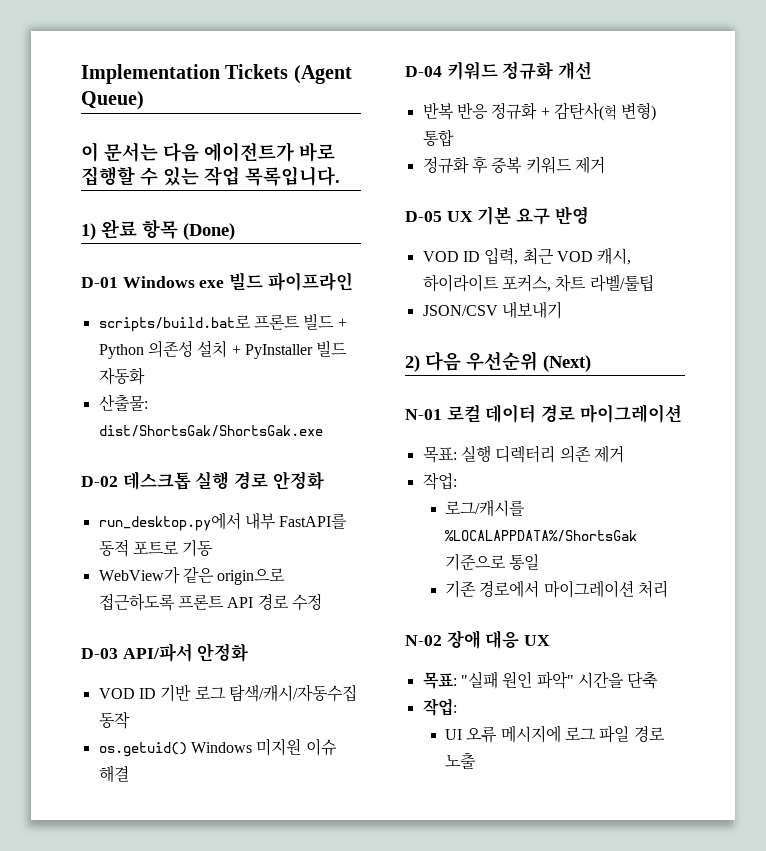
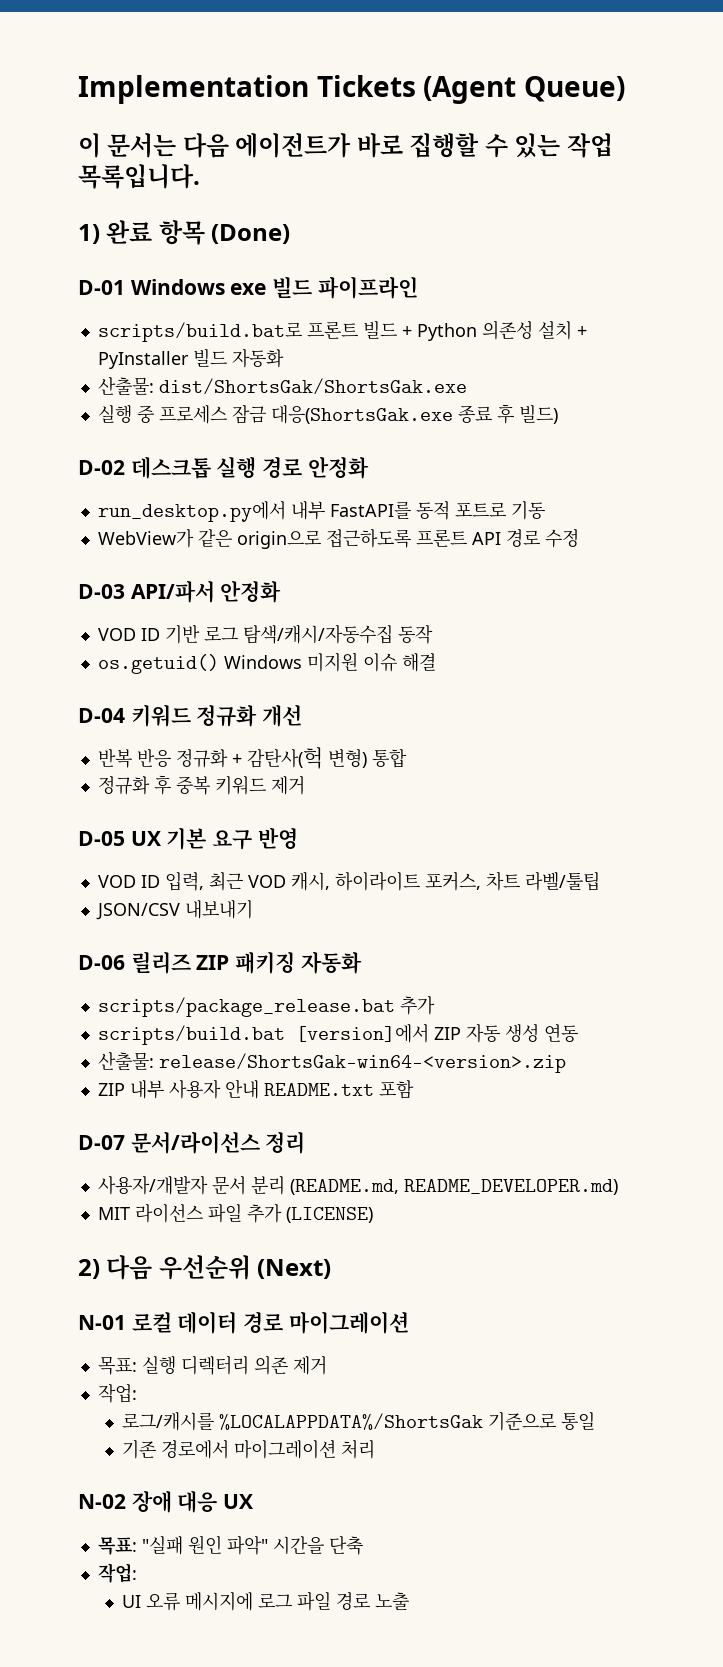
+ 실행 중 프로세스 잠금 대응(ShortsGak.exe 종료 후 빌드)
+ D-06 릴리즈 ZIP 패키징 자동화
+ scripts/package_release.bat 추가
+ scripts/build.bat [version]에서 ZIP 자동 생성 연동
+ 산출물: release/ShortsGak-win64-<version>.zip
+ ZIP 내부 사용자 안내 README.txt 포함
+ D-07 문서/라이선스 정리
+ 사용자/개발자 문서 분리 (README.md, README_DEVELOPER.md)
+ MIT 라이선스 파일 추가 (LICENSE)

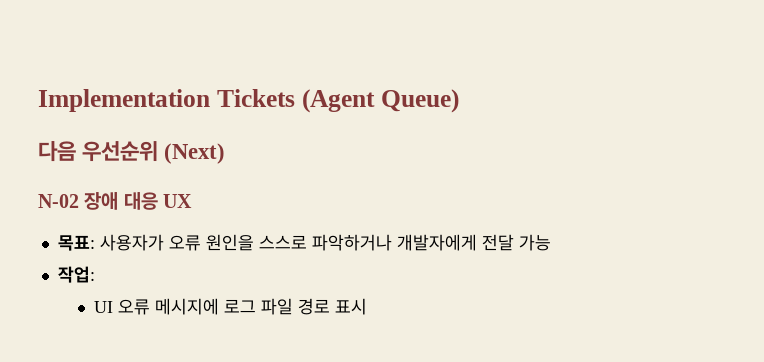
- 이 문서는 다음 에이전트가 바로 집행할 수 있는 작업 목록입니다.
- 1) 완료 항목 (Done)
- D-01 Windows exe 빌드 파이프라인
- scripts/build.bat로 프론트 빌드 + Python 의존성 설치 + PyInstaller 빌드 자동화
- 산출물: dist/ShortsGak/ShortsGak.exe
- 실행 중 프로세스 잠금 대응(ShortsGak.exe 종료 후 빌드)
- D-02 데스크톱 실행 경로 안정화
- run_desktop.py에서 내부 FastAPI를 동적 포트로 기동
- WebView가 같은 origin으로 접근하도록 프론트 API 경로 수정
- D-03 API/파서 안정화
- VOD ID 기반 로그 탐색/캐시/자동수집 동작
- os.getuid() Windows 미지원 이슈 해결
- D-04 키워드 정규화 개선
- 반복 반응 정규화 + 감탄사(헉 변형) 통합
- 정규화 후 중복 키워드 제거
- D-05 UX 기본 요구 반영
- VOD ID 입력, 최근 VOD 캐시, 하이라이트 포커스, 차트 라벨/툴팁
- JSON/CSV 내보내기
- D-06 릴리즈 ZIP 패키징 자동화
- scripts/package_release.bat 추가
- scripts/build.bat [version]에서 ZIP 자동 생성 연동
- 산출물: release/ShortsGak-win64-<version>.zip
- ZIP 내부 사용자 안내 README.txt 포함
- D-07 문서/라이선스 정리
- 사용자/개발자 문서 분리 (README.md, README_DEVELOPER.md)
- MIT 라이선스 파일 추가 (LICENSE)
- 2) 다음 우선순위 (Next)
- N-01 로컬 데이터 경로 마이그레이션
- 목표: 실행 디렉터리 의존 제거
- 작업:
- 로그/캐시를 %LOCALAPPDATA%/ShortsGak 기준으로 통일
- 기존 경로에서 마이그레이션 처리
+ 다음 우선순위 (Next)
- 목표: "실패 원인 파악" 시간을 단축
+ 목표: 사용자가 오류 원인을 스스로 파악하거나 개발자에게 전달 가능
- UI 오류 메시지에 로그 파일 경로 노출
+ UI 오류 메시지에 로그 파일 경로 표시

